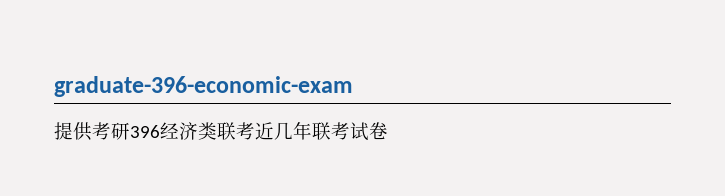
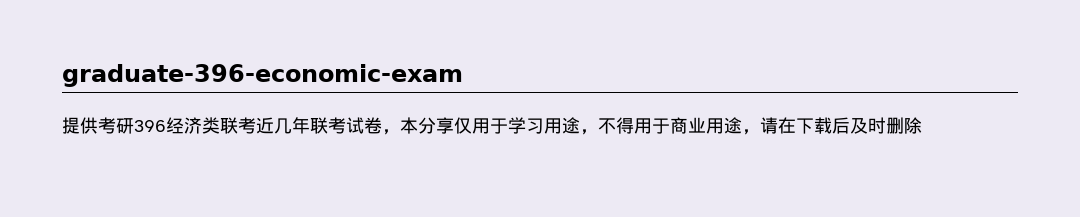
- 提供考研396经济类联考近几年联考试卷
+ 提供考研396经济类联考近几年联考试卷，本分享仅用于学习用途，不得用于商业用途，请在下载后及时删除

